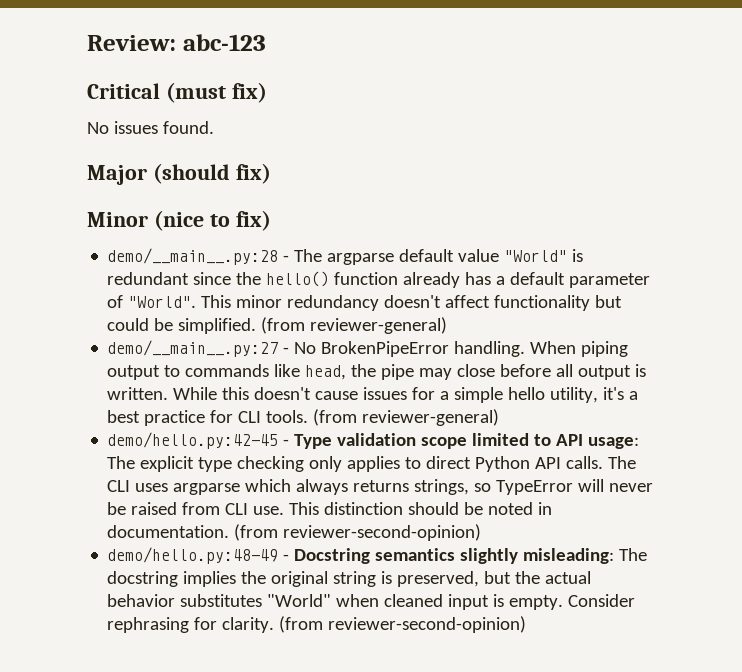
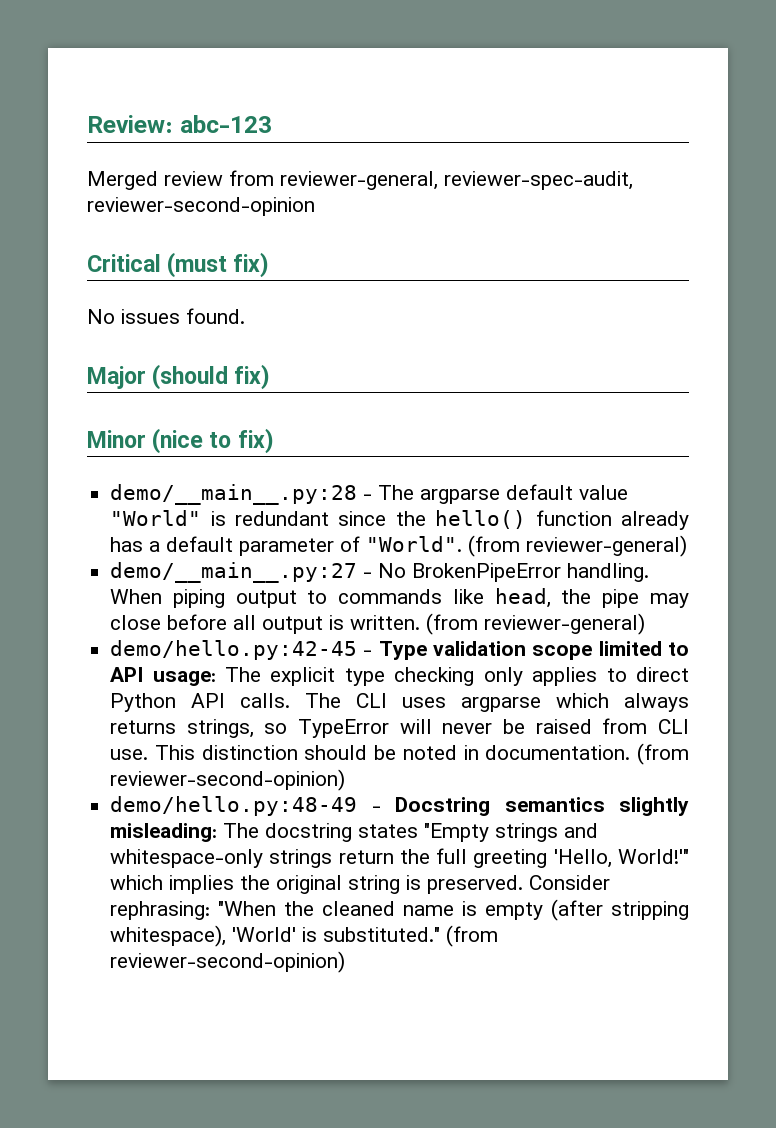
+ Merged review from reviewer-general, reviewer-spec-audit, reviewer-second-opinion
- This minor redundancy doesn't affect functionality but could be simplified.
- While this doesn't cause issues for a simple hello utility, it's a best practice for CLI tools.
- demo/hello.py:48-49 - Docstring semantics slightly misleading: The docstring implies the original string is preserved, but the actual behavior substitutes "World" when cleaned input is empty. Consider rephrasing for clarity.
+ demo/hello.py:48-49 - Docstring semantics slightly misleading: The docstring states "Empty strings and whitespace-only strings return the full greeting 'Hello, World!'" which implies the original string is preserved. Consider rephrasing: "When the cleaned name is empty (after stripping whitespace), 'World' is substituted."

